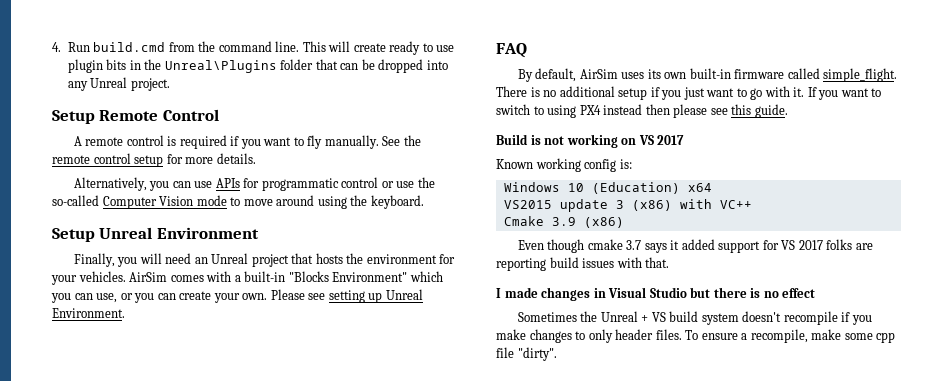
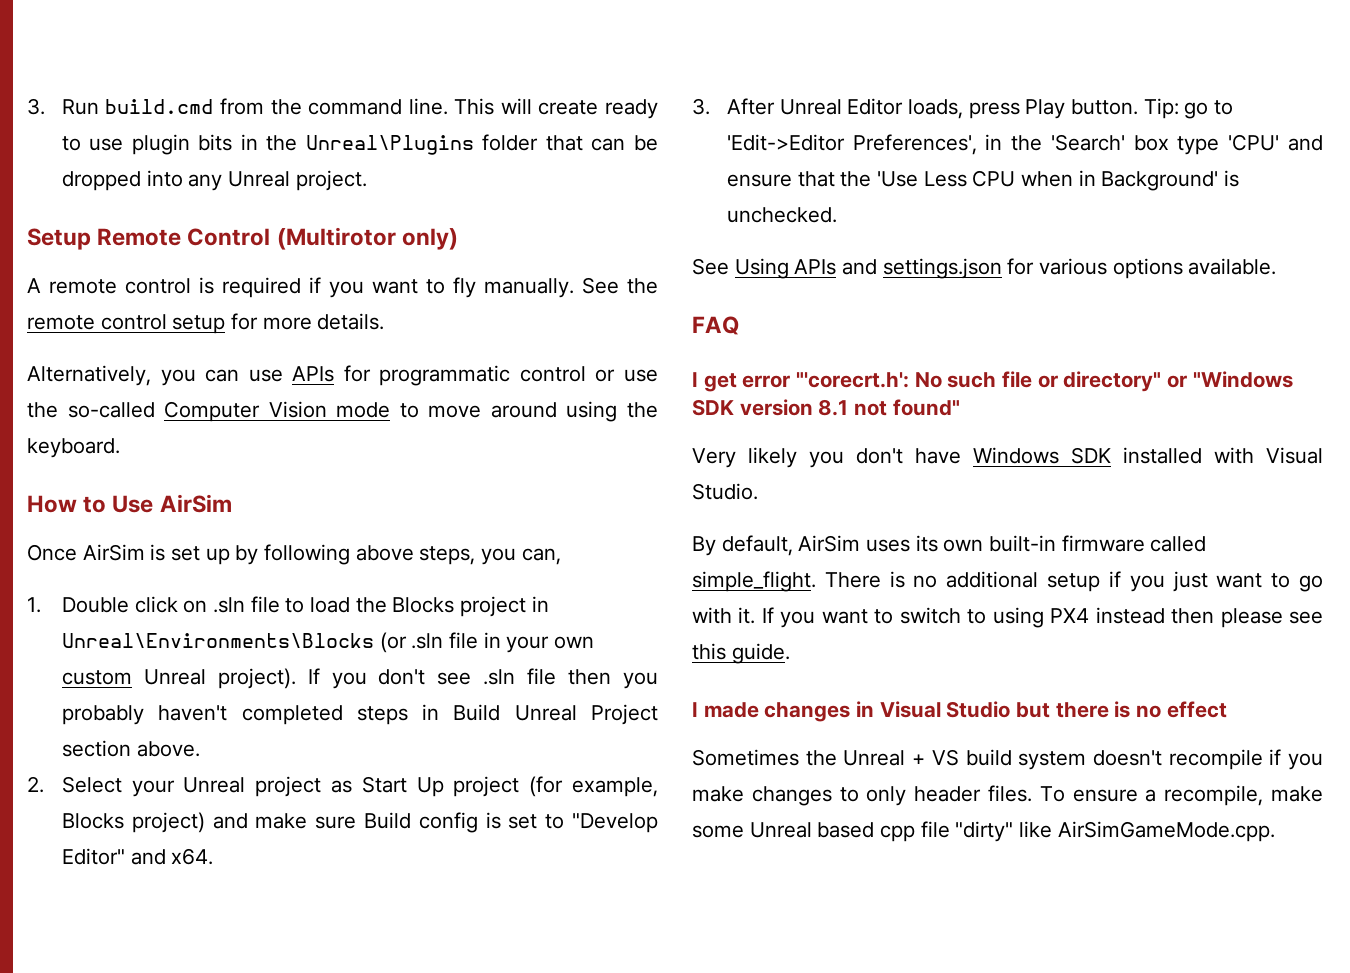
- 4. Run build.cmd from the command line.
+ 3. Run build.cmd from the command line.
- Setup Remote Control
+ Setup Remote Control (Multirotor only)
- Setup Unreal Environment
- Finally, you will need an Unreal project that hosts the environment for your vehicles. AirSim comes with a built-in "Blocks Environment" which you can use, or you can create your own. Please see setting up Unreal Environment.
+ How to Use AirSim
+ Once AirSim is set up by following above steps, you can,
+ 1. Double click on .sln file to load the Blocks project in Unreal\Environments\Blocks (or .sln file in your own custom Unreal project). If you don't see .sln file then you probably haven't completed steps in Build Unreal Project section above.
+ 2. Select your Unreal project as Start Up project (for example, Blocks project) and make sure Build config is set to "Develop Editor" and x64.
+ 3. After Unreal Editor loads, press Play button. Tip: go to 'Edit->Editor Preferences', in the 'Search' box type 'CPU' and ensure that the 'Use Less CPU when in Background' is unchecked.
+ See Using APIs and settings.json for various options available.
  FAQ
+ I get error "'corecrt.h': No such file or directory" or "Windows SDK version 8.1 not found"
+ Very likely you don't have Windows SDK installed with Visual Studio.
- Build is not working on VS 2017
- Known working config is:
- Windows 10 (Education) x64
- VS2015 update 3 (x86) with VC++
- Cmake 3.9 (x86)
- Even though cmake 3.7 says it added support for VS 2017 folks are reporting build issues with that.
- To ensure a recompile, make some cpp file "dirty".
+ To ensure a recompile, make some Unreal based cpp file "dirty" like AirSimGameMode.cpp.

